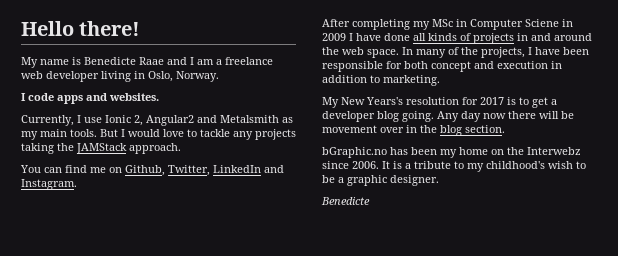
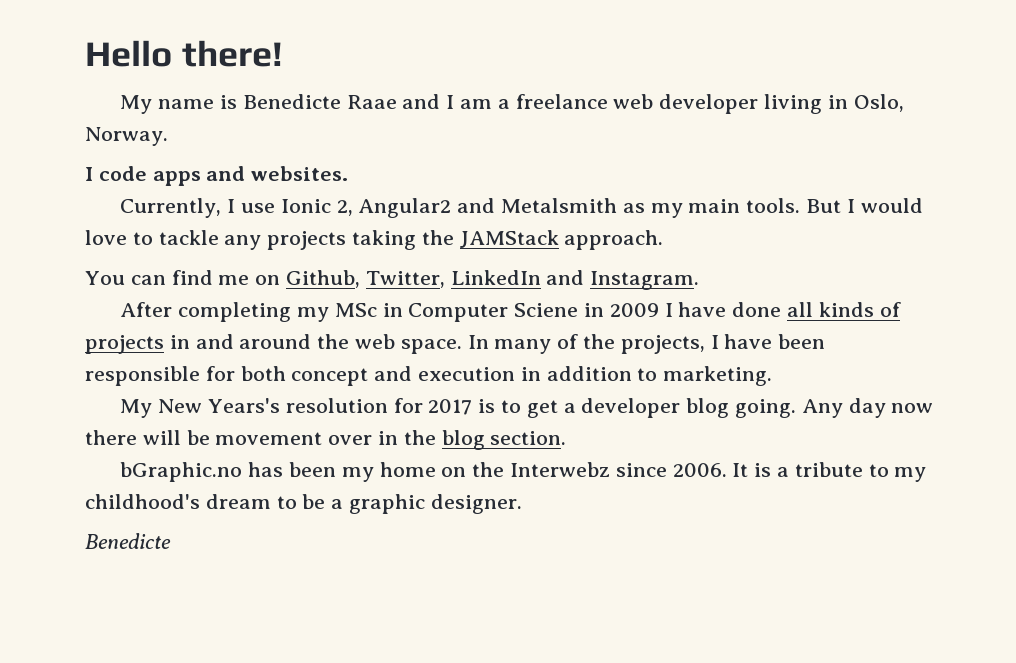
- It is a tribute to my childhood's wish to be a graphic designer.
+ It is a tribute to my childhood's dream to be a graphic designer.

